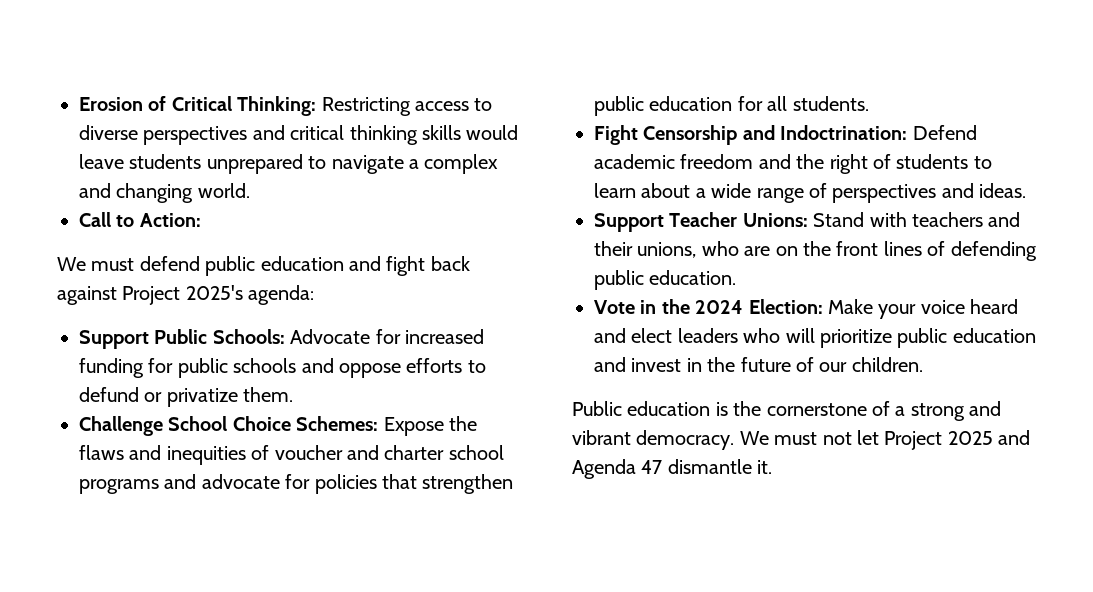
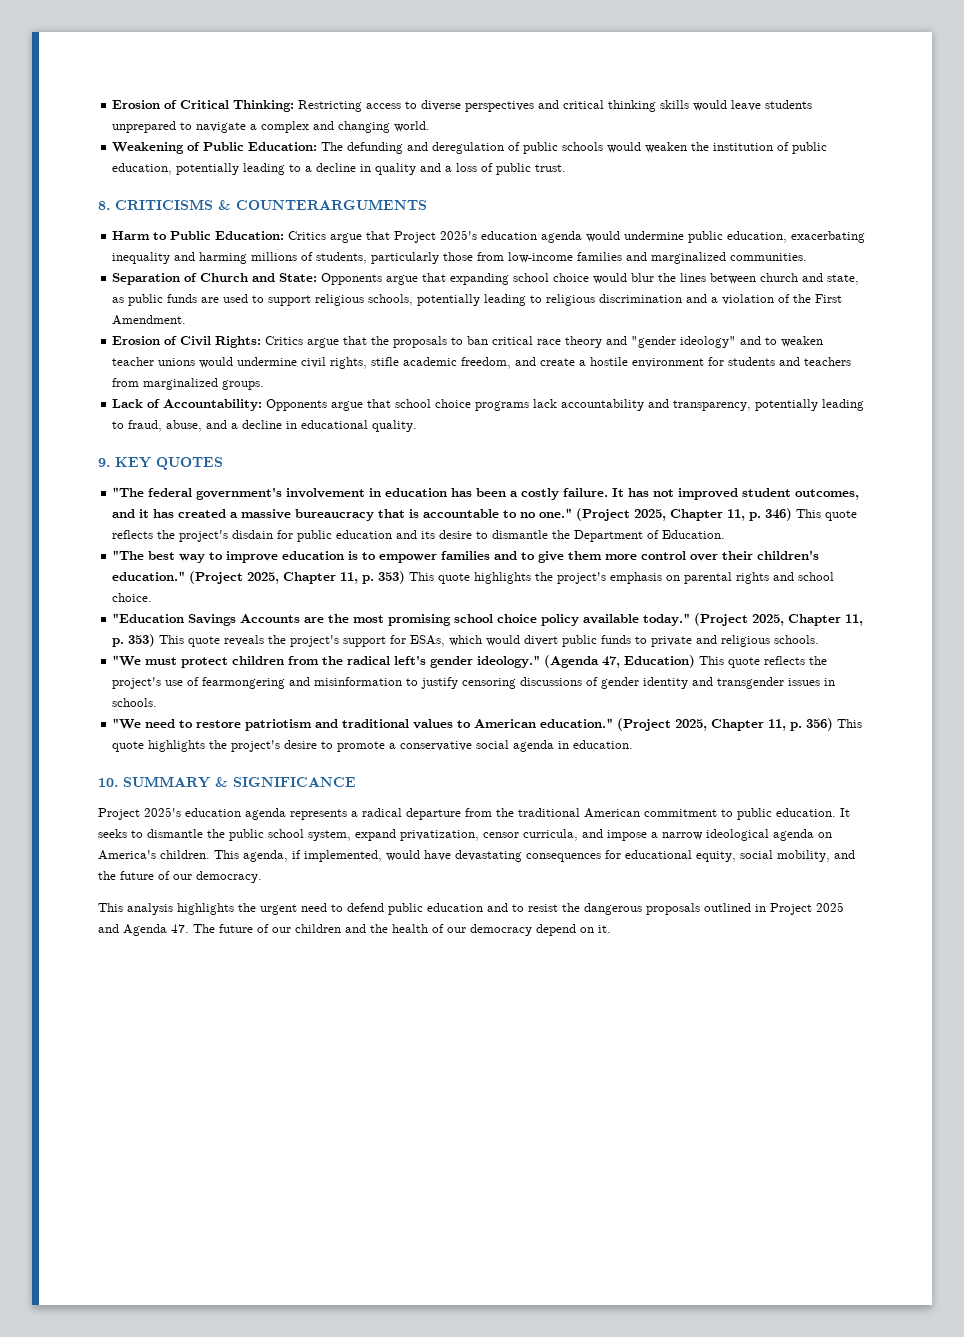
- Call to Action:
- We must defend public education and fight back against Project 2025's agenda:
- Support Public Schools: Advocate for increased funding for public schools and oppose efforts to defund or privatize them.
- Challenge School Choice Schemes: Expose the flaws and inequities of voucher and charter school programs and advocate for policies that strengthen public education for all students.
- Fight Censorship and Indoctrination: Defend academic freedom and the right of students to learn about a wide range of perspectives and ideas.
- Support Teacher Unions: Stand with teachers and their unions, who are on the front lines of defending public education.
- Vote in the 2024 Election: Make your voice heard and elect leaders who will prioritize public education and invest in the future of our children.
- Public education is the cornerstone of a strong and vibrant democracy. We must not let Project 2025 and Agenda 47 dismantle it.
+ Weakening of Public Education: The defunding and deregulation of public schools would weaken the institution of public education, potentially leading to a decline in quality and a loss of public trust.
+ 8. CRITICISMS & COUNTERARGUMENTS
+ Harm to Public Education: Critics argue that Project 2025's education agenda would undermine public education, exacerbating inequality and harming millions of students, particularly those from low-income families and marginalized communities.
+ Separation of Church and State: Opponents argue that expanding school choice would blur the lines between church and state, as public funds are used to support religious schools, potentially leading to religious discrimination and a violation of the First Amendment.
+ Erosion of Civil Rights: Critics argue that the proposals to ban critical race theory and "gender ideology" and to weaken teacher unions would undermine civil rights, stifle academic freedom, and create a hostile environment for students and teachers from marginalized groups.
+ Lack of Accountability: Opponents argue that school choice programs lack accountability and transparency, potentially leading to fraud, abuse, and a decline in educational quality.
+ 9. KEY QUOTES
+ "The federal government's involvement in education has been a costly failure. It has not improved student outcomes, and it has created a massive bureaucracy that is accountable to no one." (Project 2025, Chapter 11, p. 346) This quote reflects the project's disdain for public education and its desire to dismantle the Department of Education.
+ "The best way to improve education is to empower families and to give them more control over their children's education." (Project 2025, Chapter 11, p. 353) This quote highlights the project's emphasis on parental rights and school choice.
+ "Education Savings Accounts are the most promising school choice policy available today." (Project 2025, Chapter 11, p. 353) This quote reveals the project's support for ESAs, which would divert public funds to private and religious schools.
+ "We must protect children from the radical left's gender ideology." (Agenda 47, Education) This quote reflects the project's use of fearmongering and misinformation to justify censoring discussions of gender identity and transgender issues in schools.
+ "We need to restore patriotism and traditional values to American education." (Project 2025, Chapter 11, p. 356) This quote highlights the project's desire to promote a conservative social agenda in education.
+ 10. SUMMARY & SIGNIFICANCE
+ Project 2025's education agenda represents a radical departure from the traditional American commitment to public education. It seeks to dismantle the public school system, expand privatization, censor curricula, and impose a narrow ideological agenda on America's children. This agenda, if implemented, would have devastating consequences for educational equity, social mobility, and the future of our democracy.
+ This analysis highlights the urgent need to defend public education and to resist the dangerous proposals outlined in Project 2025 and Agenda 47. The future of our children and the health of our democracy depend on it.

